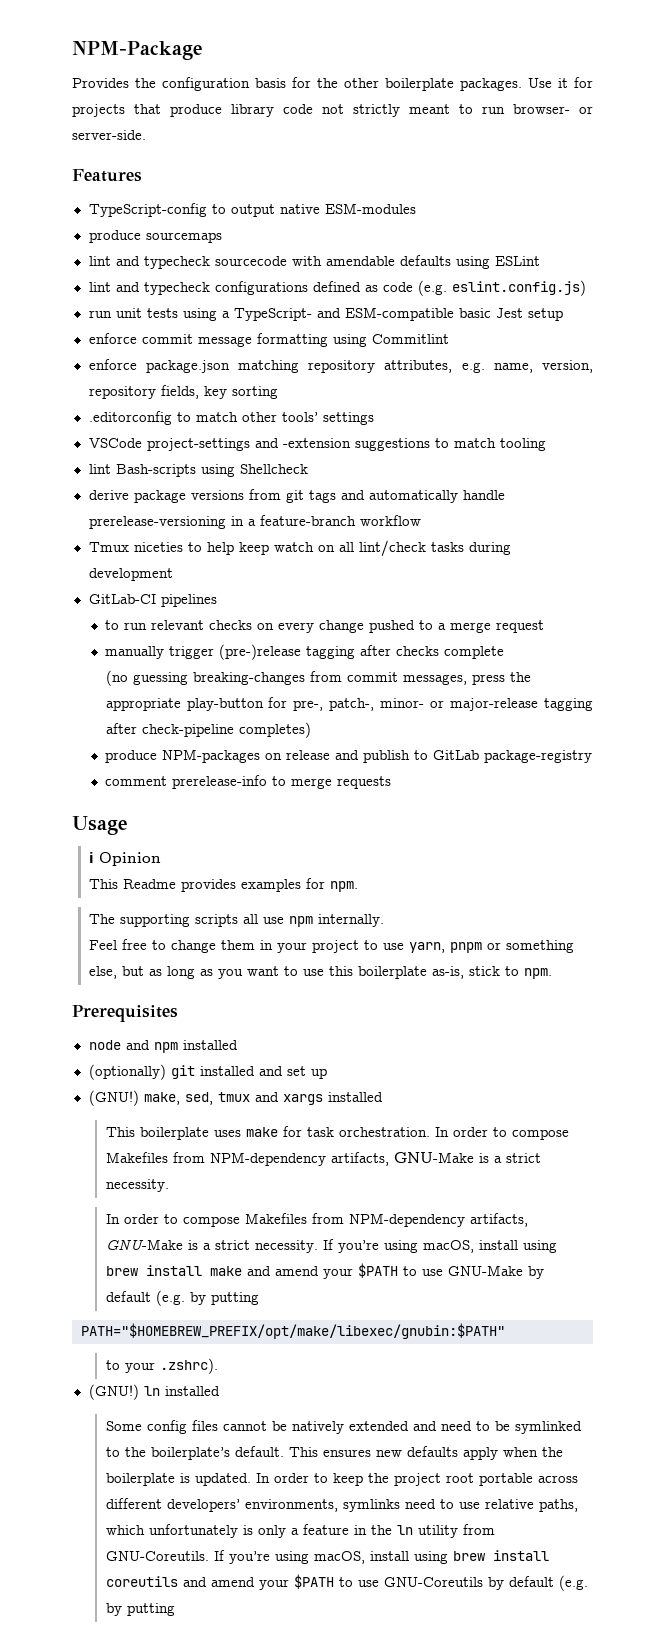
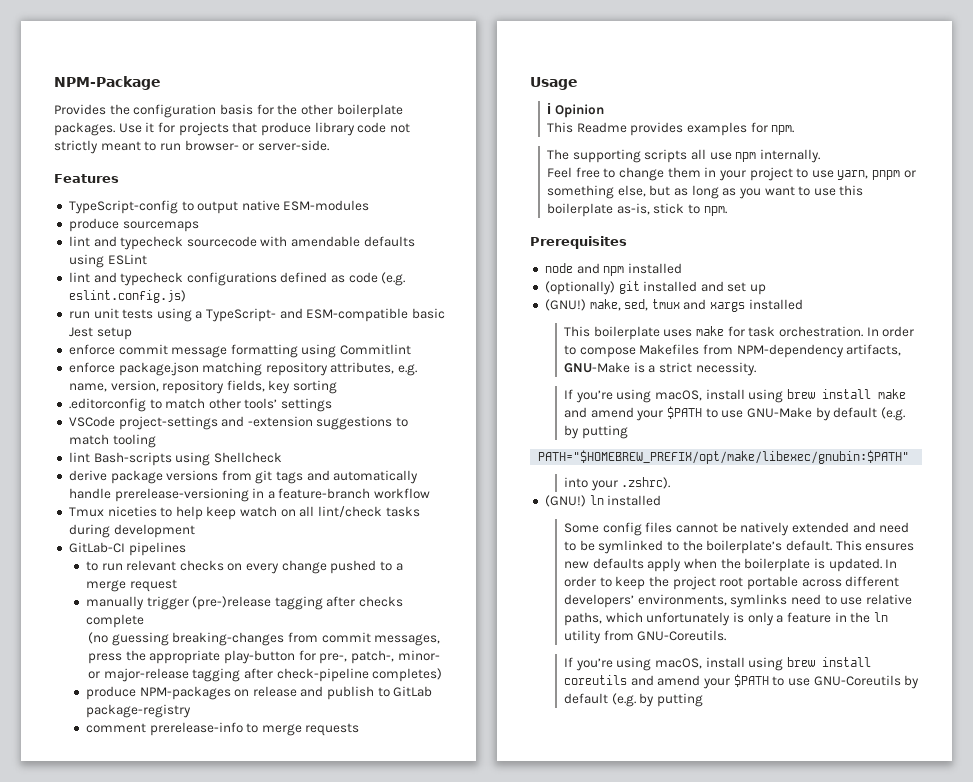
  This boilerplate uses make for task orchestration. In order to compose Makefiles from NPM-dependency artifacts, GNU-Make is a strict necessity.
- In order to compose Makefiles from NPM-dependency artifacts, GNU-Make is a strict necessity. If you’re using macOS, install using brew install make and amend your $PATH to use GNU-Make by default (e.g. by putting
+ If you’re using macOS, install using brew install make and amend your $PATH to use GNU-Make by default (e.g. by putting
- to your .zshrc).
+ into your .zshrc).
- In order to keep the project root portable across different developers’ environments, symlinks need to use relative paths, which unfortunately is only a feature in the ln utility from GNU-Coreutils. If you’re using macOS, install using brew install coreutils and amend your $PATH to use GNU-Coreutils by default (e.g. by putting
+ In order to keep the project root portable across different developers’ environments, symlinks need to use relative paths, which unfortunately is only a feature in the ln utility from GNU-Coreutils.
+ If you’re using macOS, install using brew install coreutils and amend your $PATH to use GNU-Coreutils by default (e.g. by putting

